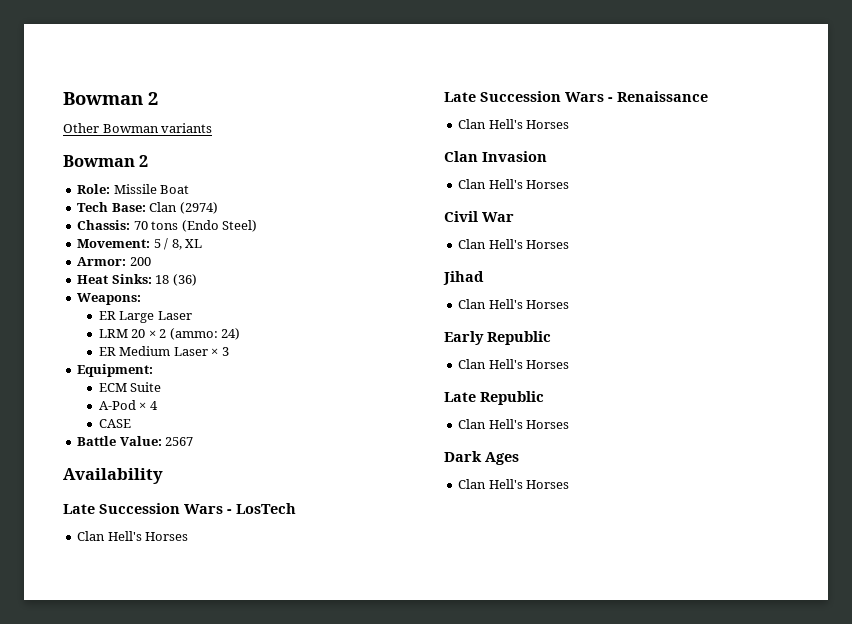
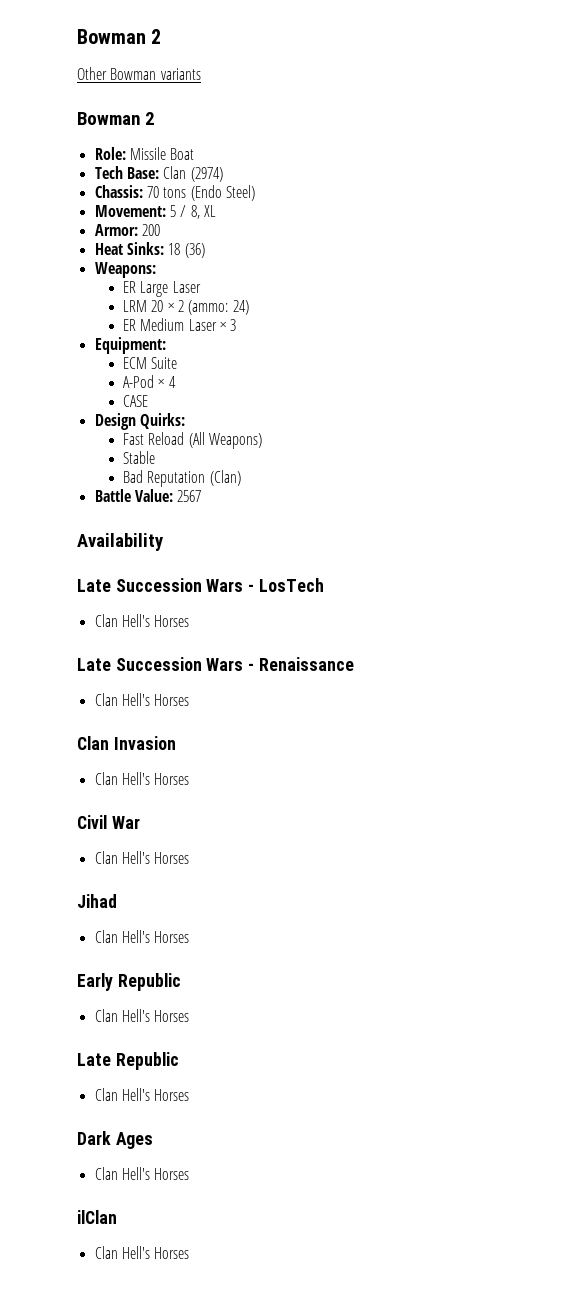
+ Design Quirks:
+ Fast Reload (All Weapons)
+ Stable
+ Bad Reputation (Clan)
+ ilClan
+ Clan Hell's Horses

